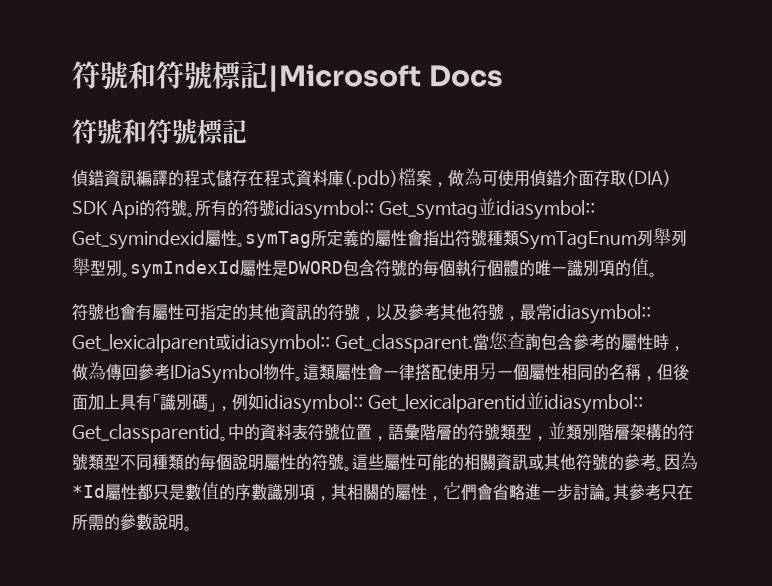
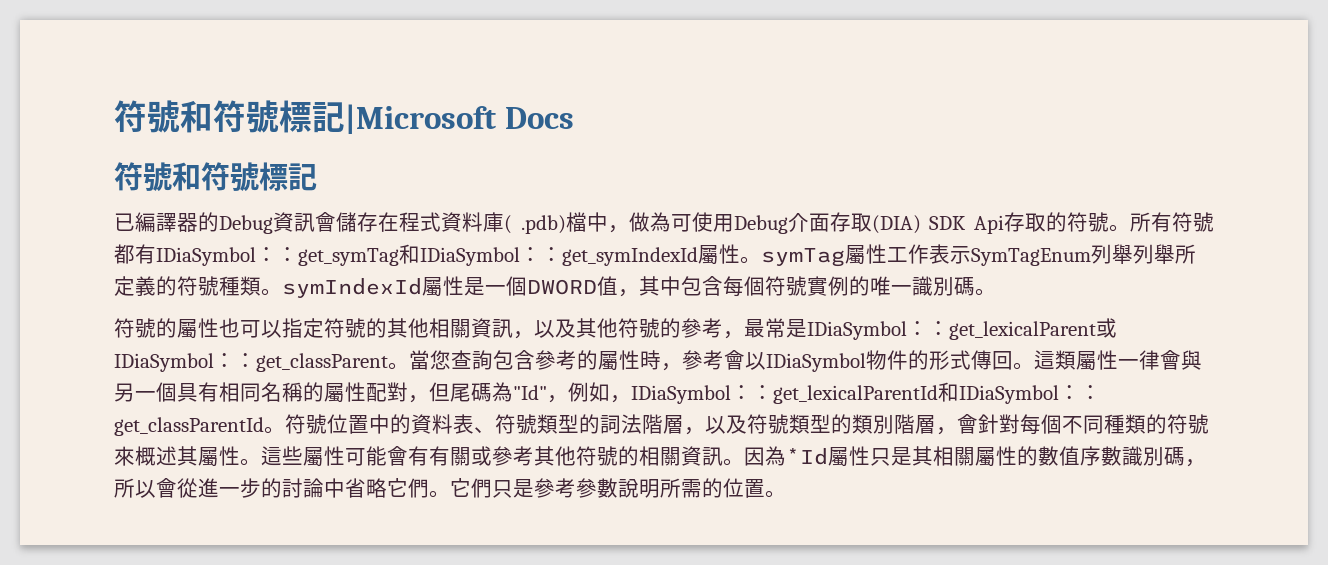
- 偵錯資訊編譯的程式儲存在程式資料庫(.pdb)檔案，做為可使用偵錯介面存取(DIA) SDK Api的符號。
+ 已編譯器的Debug資訊會儲存在程式資料庫( .pdb)檔中，做為可使用Debug介面存取(DIA) SDK Api存取的符號。
- 所有的符號idiasymbol:: Get_symtag並idiasymbol:: Get_symindexid屬性。symTag所定義的屬性會指出符號種類SymTagEnum列舉列舉型別。symIndexId屬性是DWORD包含符號的每個執行個體的唯一識別項的值。
+ 所有符號都有IDiaSymbol：：get_symTag和IDiaSymbol：：get_symIndexId屬性。symTag屬性工作表示SymTagEnum列舉列舉所定義的符號種類。symIndexId屬性是一個DWORD值，其中包含每個符號實例的唯一識別碼。
- 符號也會有屬性可指定的其他資訊的符號，以及參考其他符號，最常idiasymbol:: Get_lexicalparent或idiasymbol:: Get_classparent.
+ 符號的屬性也可以指定符號的其他相關資訊，以及其他符號的參考，最常是IDiaSymbol：：get_lexicalParent或IDiaSymbol：：get_classParent。
- 當您查詢包含參考的屬性時，做為傳回參考IDiaSymbol物件。這類屬性會一律搭配使用另一個屬性相同的名稱，但後面加上具有「識別碼」，例如idiasymbol:: Get_lexicalparentid並idiasymbol:: Get_classparentid。中的資料表符號位置，語彙階層的符號類型，並類別階層架構的符號類型不同種類的每個說明屬性的符號。這些屬性可能的相關資訊或其他符號的參考。因為*Id屬性都只是數值的序數識別項，其相關的屬性，它們會省略進一步討論。其參考只在所需的參數說明。
+ 當您查詢包含參考的屬性時，參考會以IDiaSymbol物件的形式傳回。這類屬性一律會與另一個具有相同名稱的屬性配對，但尾碼為"Id"，例如，IDiaSymbol：：get_lexicalParentId和IDiaSymbol：：get_classParentId。符號位置中的資料表、符號類型的詞法階層，以及符號類型的類別階層，會針對每個不同種類的符號來概述其屬性。這些屬性可能會有有關或參考其他符號的相關資訊。因為*Id屬性只是其相關屬性的數值序數識別碼，所以會從進一步的討論中省略它們。它們只是參考參數說明所需的位置。

